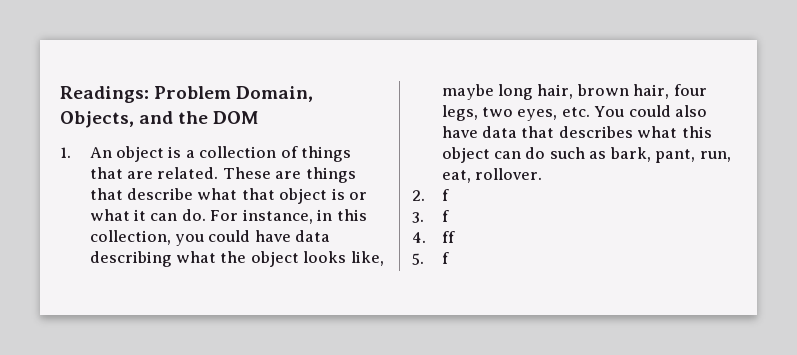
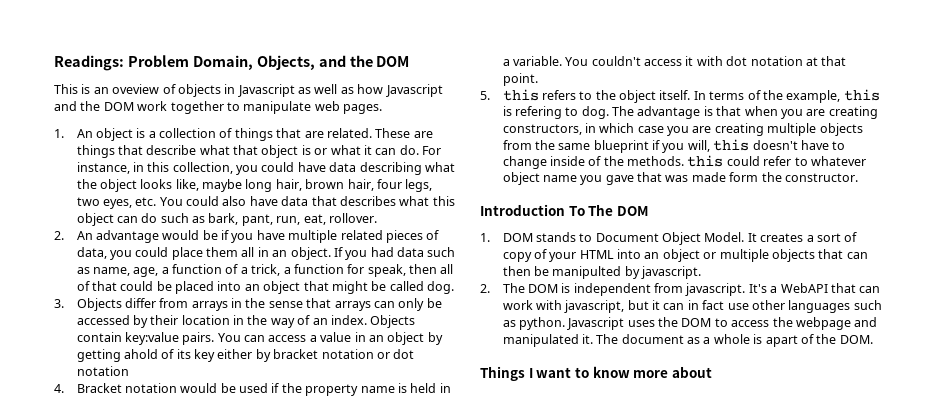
+ This is an oveview of objects in Javascript as well as how Javascript and the DOM work together to manipulate web pages.
- 2. f
- 3. f
- 4. ff
- 5. f
+ 2. An advantage would be if you have multiple related pieces of data, you could place them all in an object. If you had data such as name, age, a function of a trick, a function for speak, then all of that could be placed into an object that might be called dog.
+ 3. Objects differ from arrays in the sense that arrays can only be accessed by their location in the way of an index. Objects contain key:value pairs. You can access a value in an object by getting ahold of its key either by bracket notation or dot notation
+ 4. Bracket notation would be used if the property name is held in a variable. You couldn't access it with dot notation at that point.
+ 5. this refers to the object itself. In terms of the example, this is refering to dog. The advantage is that when you are creating constructors, in which case you are creating multiple objects from the same blueprint if you will, this doesn't have to change inside of the methods. this could refer to whatever object name you gave that was made form the constructor.
+ Introduction To The DOM
+ 1. DOM stands to Document Object Model. It creates a sort of copy of your HTML into an object or multiple objects that can then be manipulted by javascript.
+ 2. The DOM is independent from javascript. It's a WebAPI that can work with javascript, but it can in fact use other languages such as python. Javascript uses the DOM to access the webpage and manipulated it. The document as a whole is apart of the DOM.
+ Things I want to know more about

